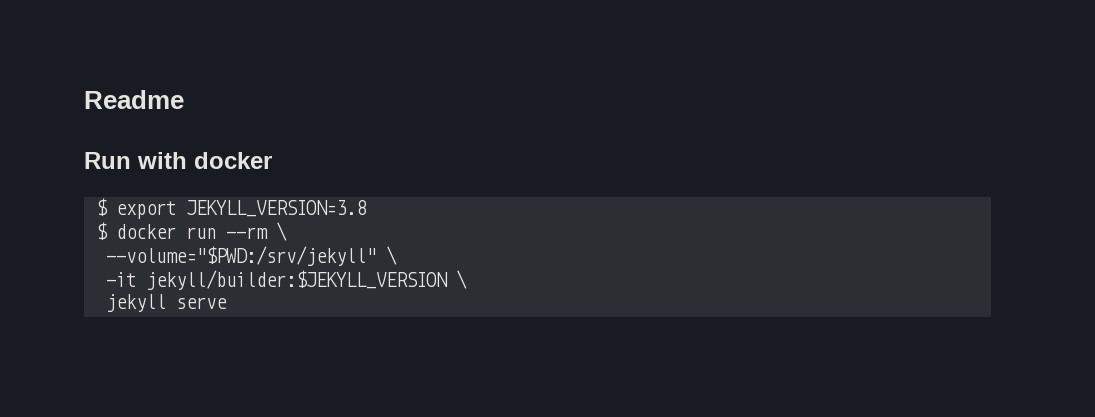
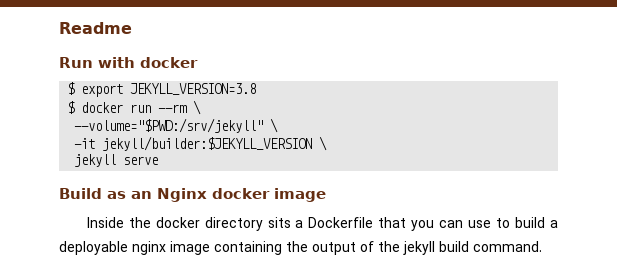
+ Build as an Nginx docker image
+ Inside the docker directory sits a Dockerfile that you can use to build a deployable nginx image containing the output of the jekyll build command.

